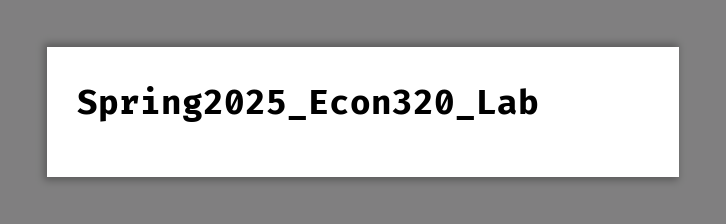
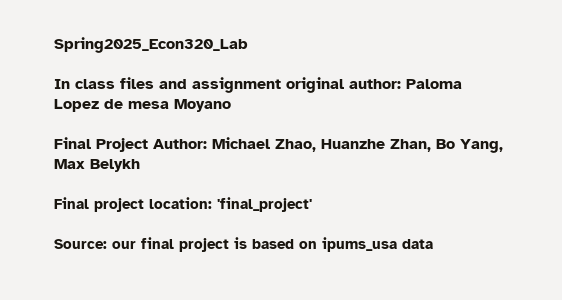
+ In class files and assignment original author: Paloma Lopez de mesa Moyano
+ Final Project Author: Michael Zhao, Huanzhe Zhan, Bo Yang, Max Belykh
+ Final project location: 'final_project'
+ Source: our final project is based on ipums_usa data

